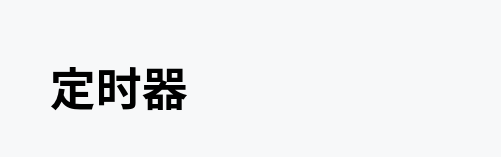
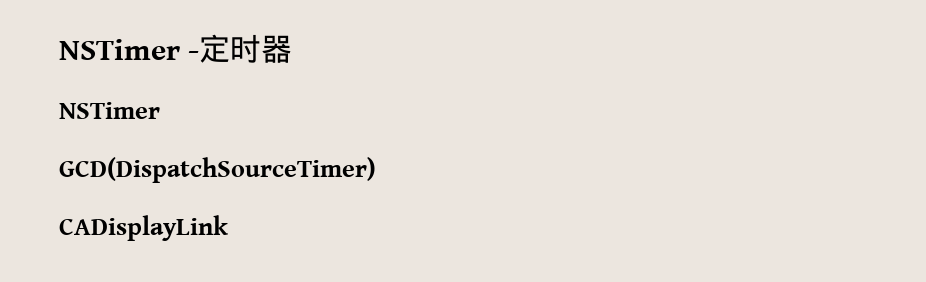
- 定时器
+ NSTimer -定时器
+ NSTimer
+ GCD(DispatchSourceTimer)
+ CADisplayLink

